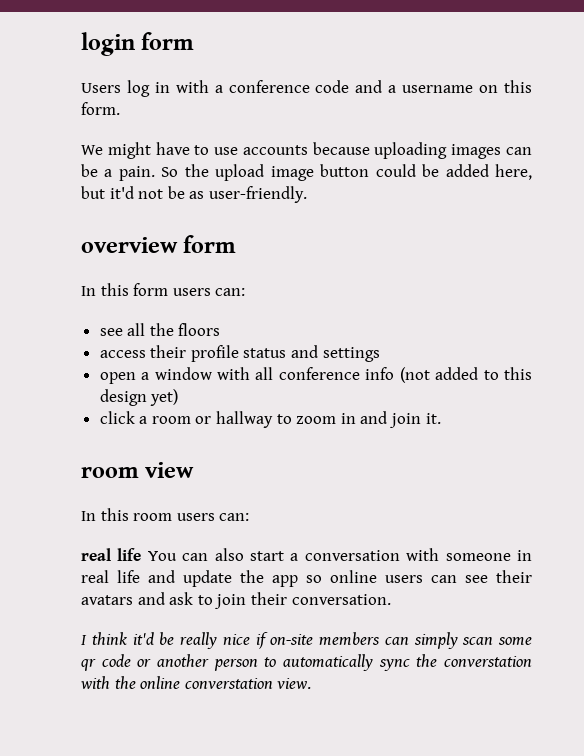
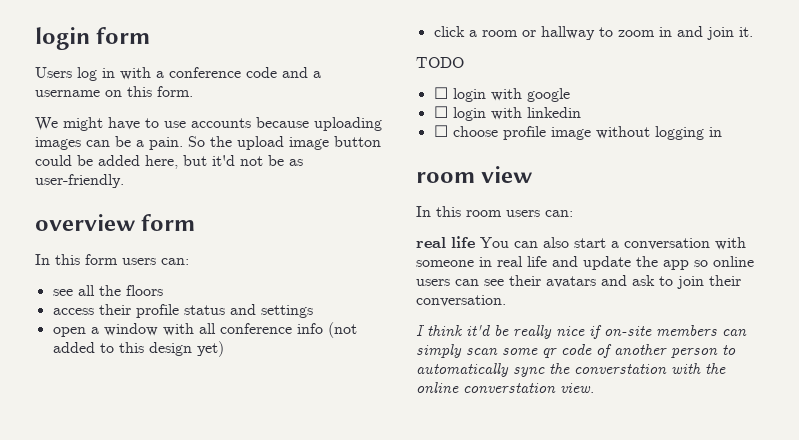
+ TODO
+ ☐ login with google
+ ☐ login with linkedin
+ ☐ choose profile image without logging in
- I think it'd be really nice if on-site members can simply scan some qr code or another person to automatically sync the converstation with the online converstation view.
+ I think it'd be really nice if on-site members can simply scan some qr code of another person to automatically sync the converstation with the online converstation view.

